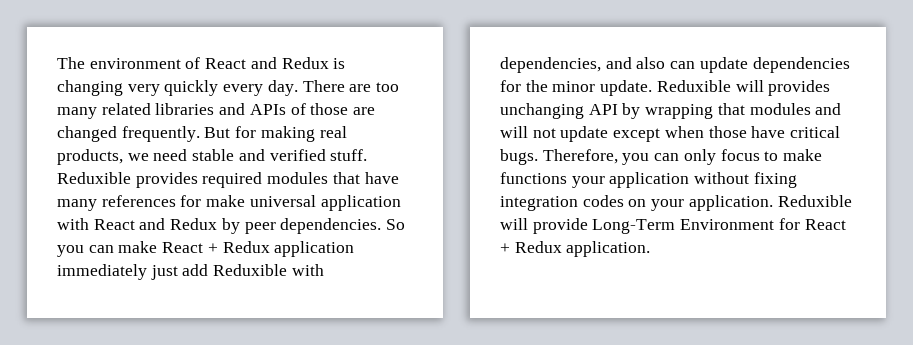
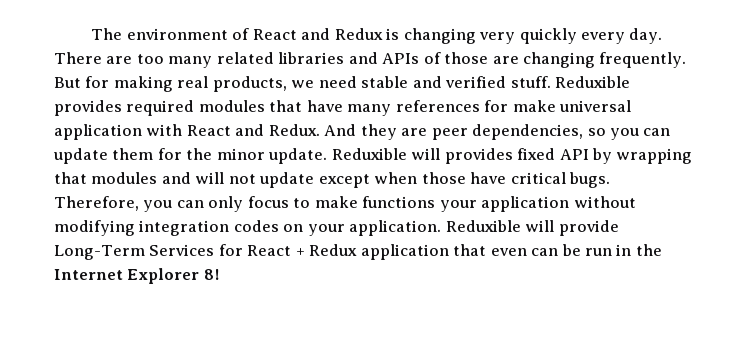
- There are too many related libraries and APIs of those are changed frequently.
+ There are too many related libraries and APIs of those are changing frequently.
- Reduxible provides required modules that have many references for make universal application with React and Redux by peer dependencies. So you can make React + Redux application immediately just add Reduxible with dependencies, and also can update dependencies for the minor update.
+ Reduxible provides required modules that have many references for make universal application with React and Redux. And they are peer dependencies, so you can update them for the minor update.
- Reduxible will provides unchanging API by wrapping that modules and will not update except when those have critical bugs.
+ Reduxible will provides fixed API by wrapping that modules and will not update except when those have critical bugs.
- Therefore, you can only focus to make functions your application without fixing integration codes on your application.
+ Therefore, you can only focus to make functions your application without modifying integration codes on your application.
- Reduxible will provide Long-Term Environment for React + Redux application.
+ Reduxible will provide Long-Term Services for React + Redux application that even can be run in the Internet Explorer 8!

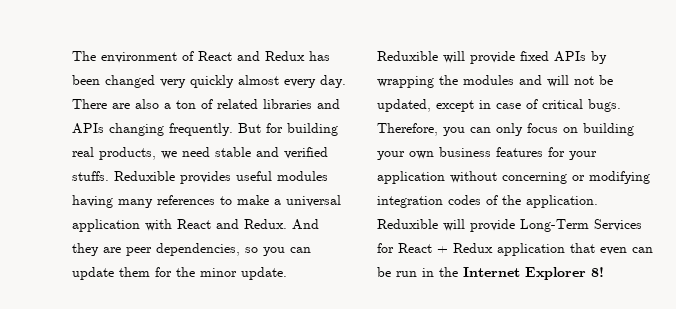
- The environment of React and Redux is changing very quickly every day.
+ The environment of React and Redux has been changed very quickly almost every day.
- There are too many related libraries and APIs of those are changing frequently.
+ There are also a ton of related libraries and APIs changing frequently.
- But for making real products, we need stable and verified stuff.
+ But for building real products, we need stable and verified stuffs.
- Reduxible provides required modules that have many references for make universal application with React and Redux.
+ Reduxible provides useful modules having many references to make a universal application with React and Redux.
- Reduxible will provides fixed API by wrapping that modules and will not update except when those have critical bugs.
+ Reduxible will provide fixed APIs by wrapping the modules and will not be updated, except in case of critical bugs.
- Therefore, you can only focus to make functions your application without modifying integration codes on your application.
+ Therefore, you can only focus on building your own business features for your application without concerning or modifying integration codes of the application.

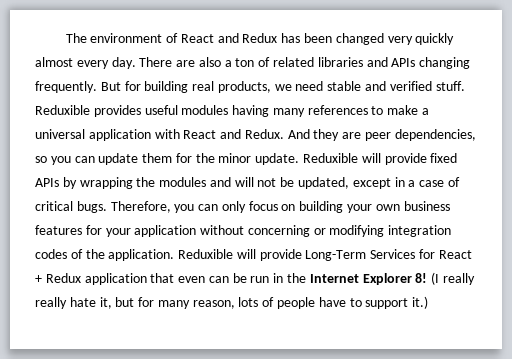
- But for building real products, we need stable and verified stuffs.
+ But for building real products, we need stable and verified stuff.
- Reduxible will provide fixed APIs by wrapping the modules and will not be updated, except in case of critical bugs.
+ Reduxible will provide fixed APIs by wrapping the modules and will not be updated, except in a case of critical bugs.
+ (I really really hate it, but for many reason, lots of people have to support it.)

